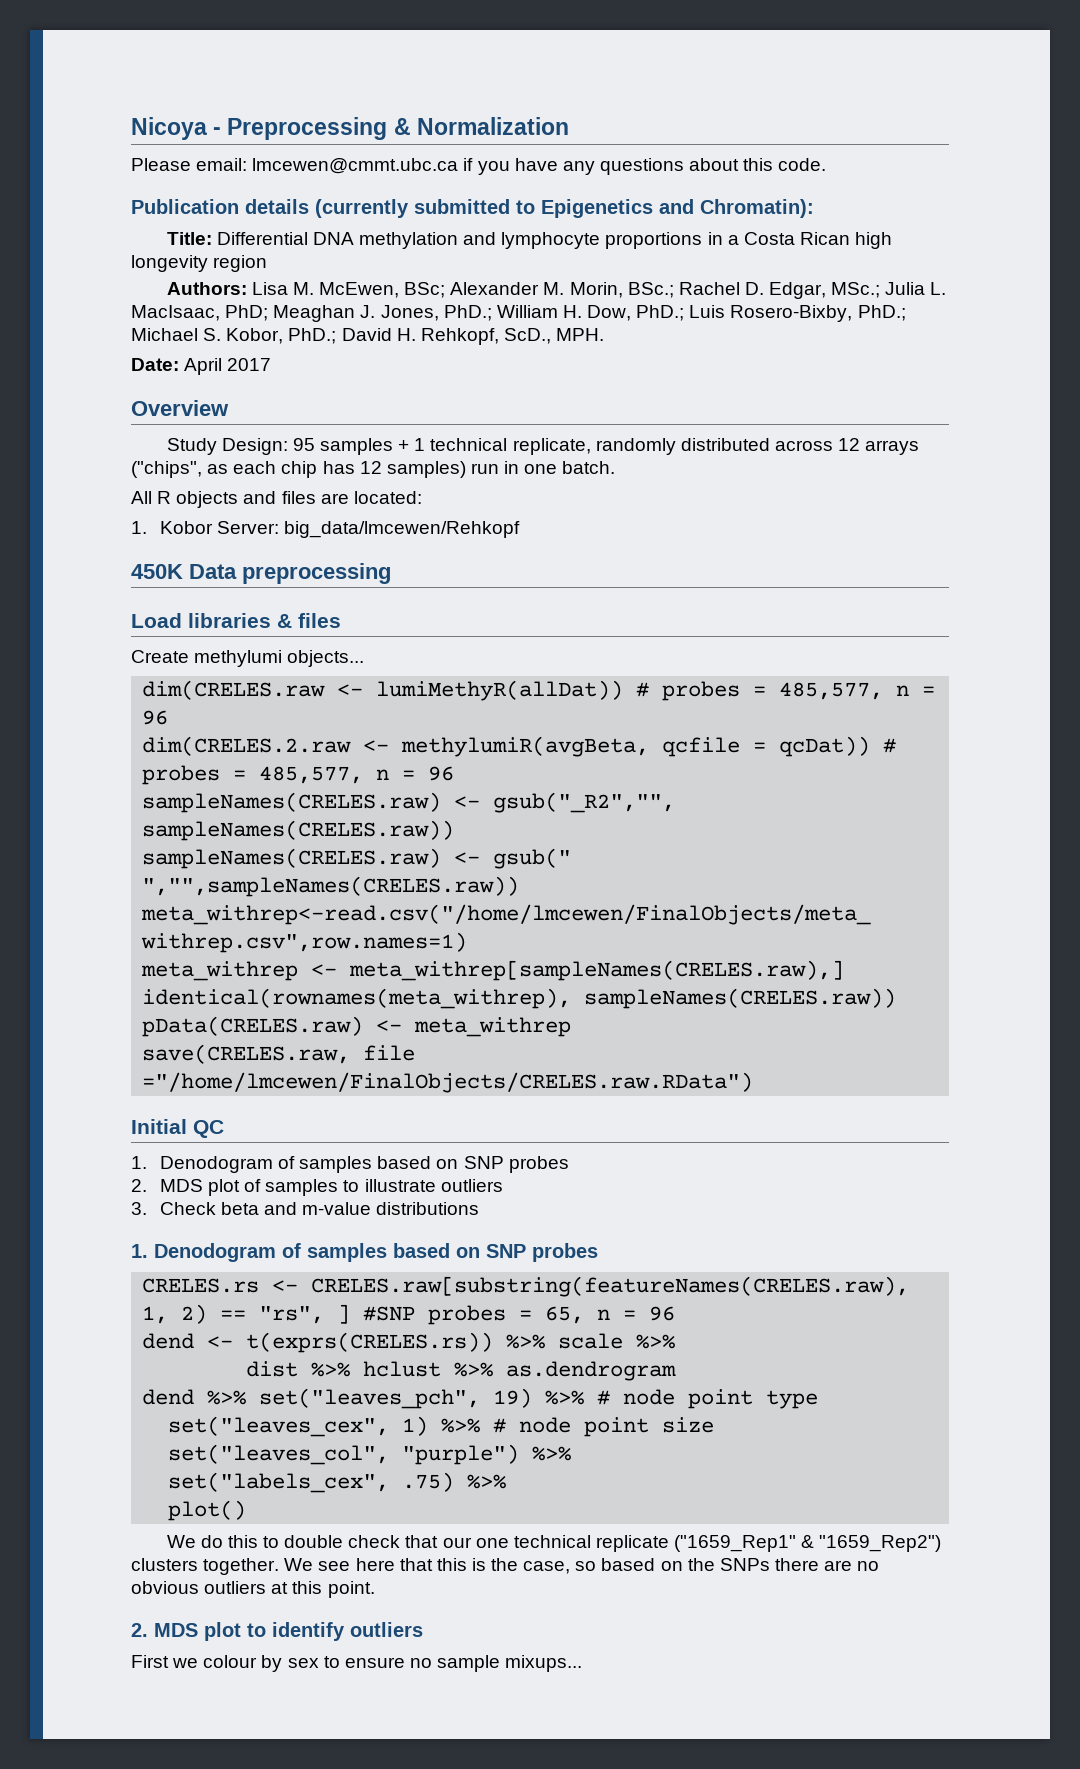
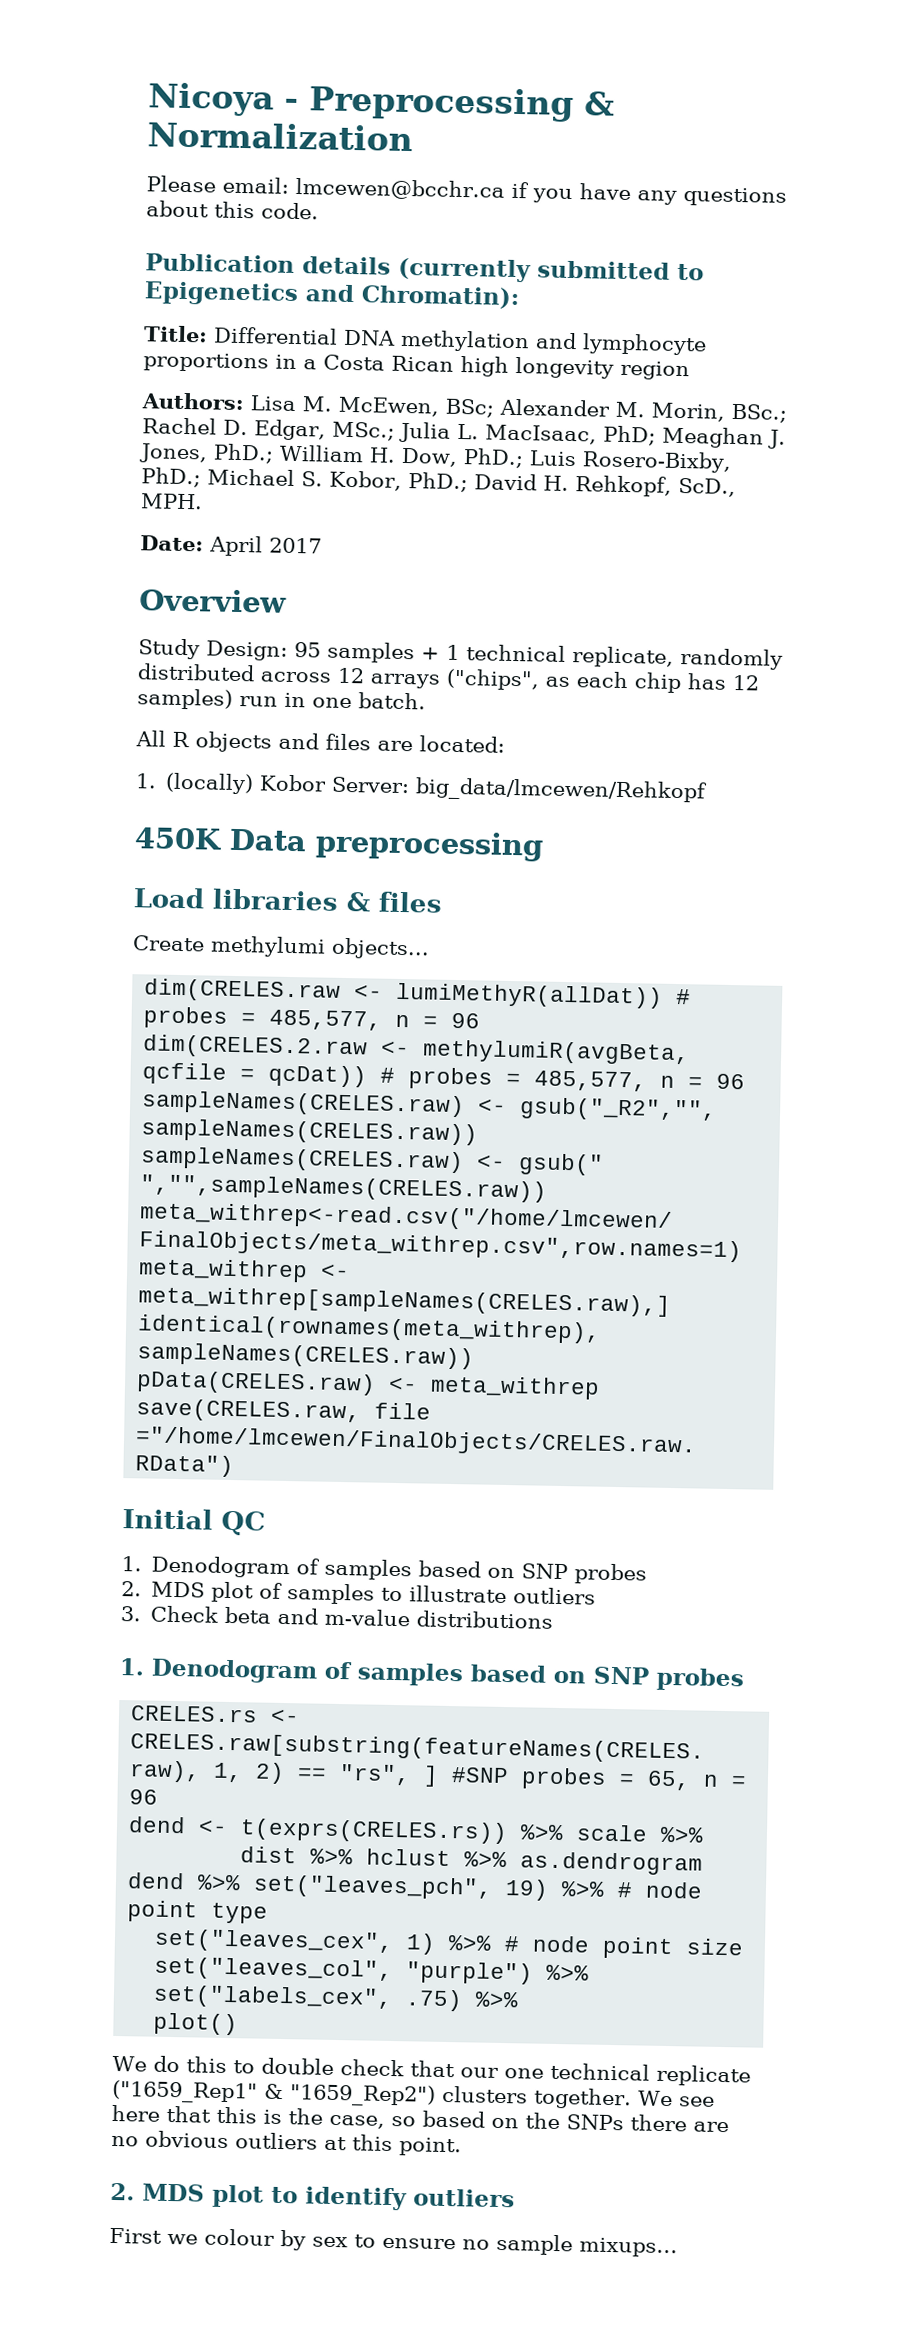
- Please email: lmcewen@cmmt.ubc.ca if you have any questions about this code.
+ Please email: lmcewen@bcchr.ca if you have any questions about this code.
- 1. Kobor Server: big_data/lmcewen/Rehkopf
+ 1. (locally) Kobor Server: big_data/lmcewen/Rehkopf

